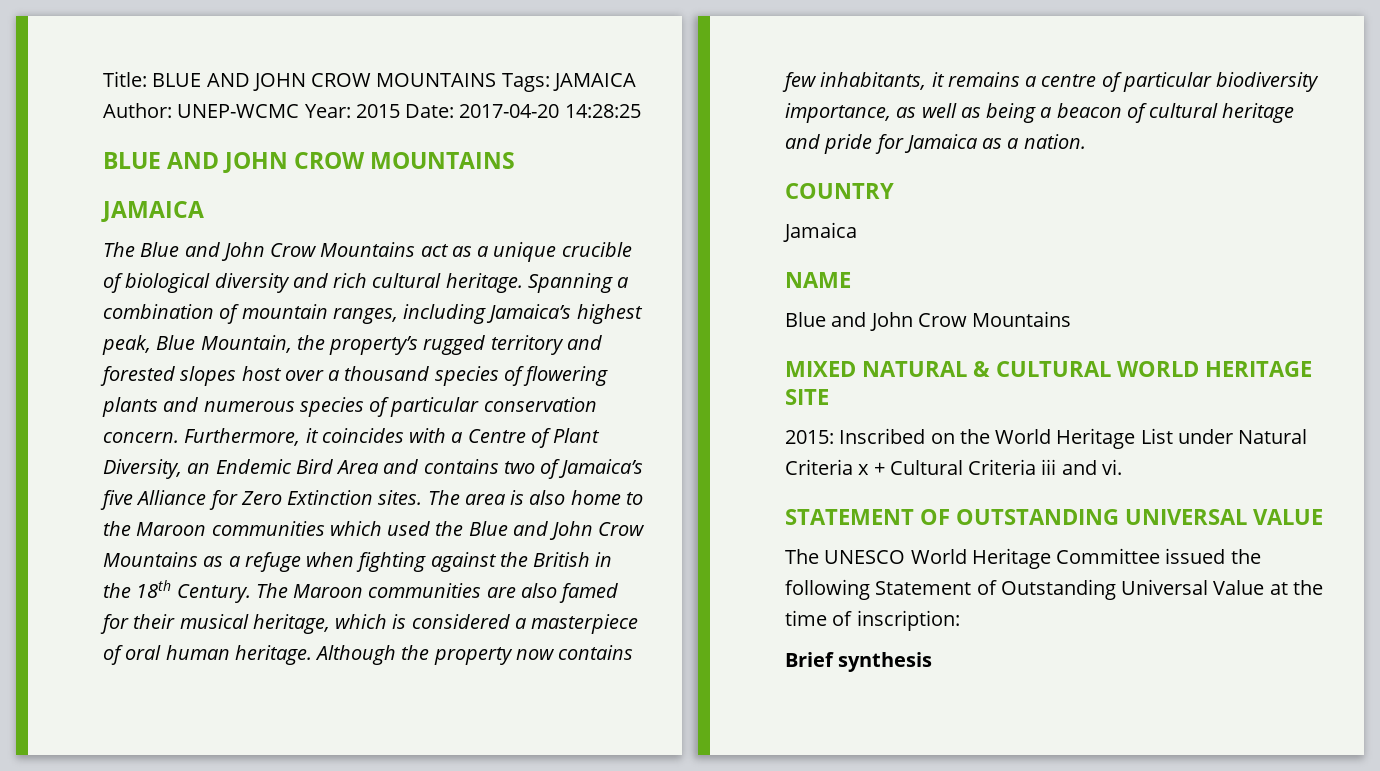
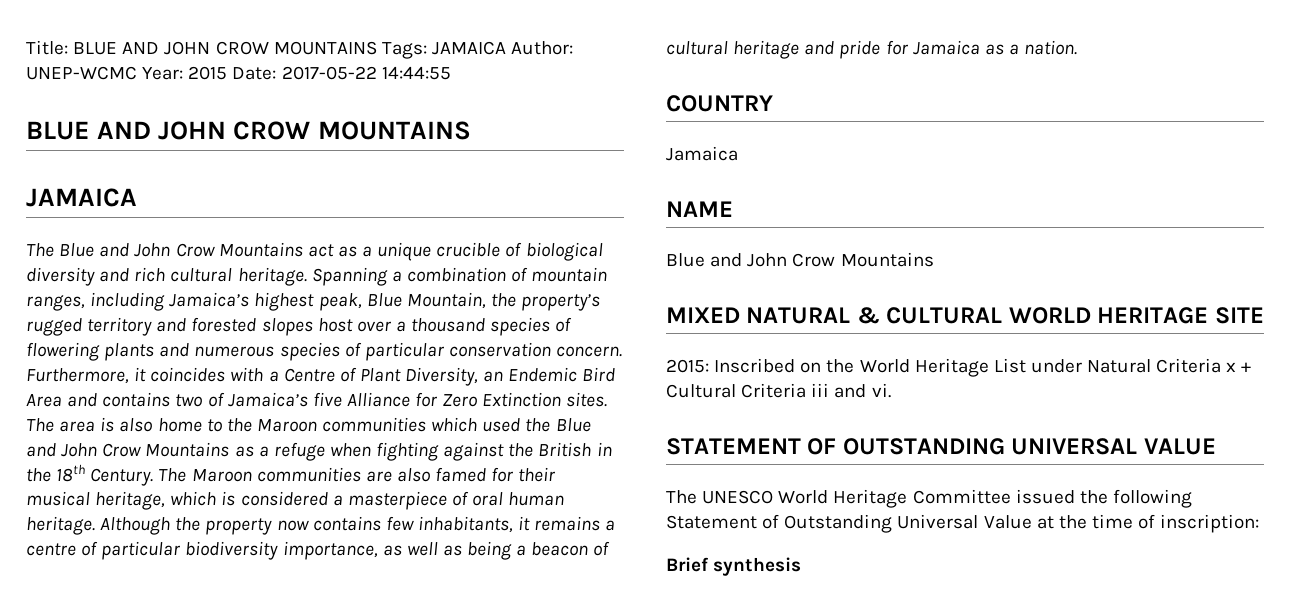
- Title: BLUE AND JOHN CROW MOUNTAINS Tags: JAMAICA Author: UNEP-WCMC Year: 2015 Date: 2017-04-20 14:28:25
+ Title: BLUE AND JOHN CROW MOUNTAINS Tags: JAMAICA Author: UNEP-WCMC Year: 2015 Date: 2017-05-22 14:44:55

